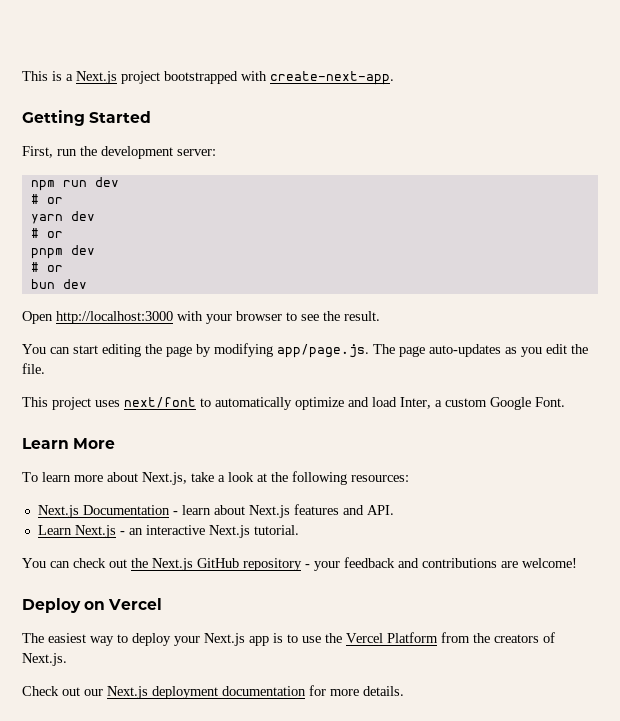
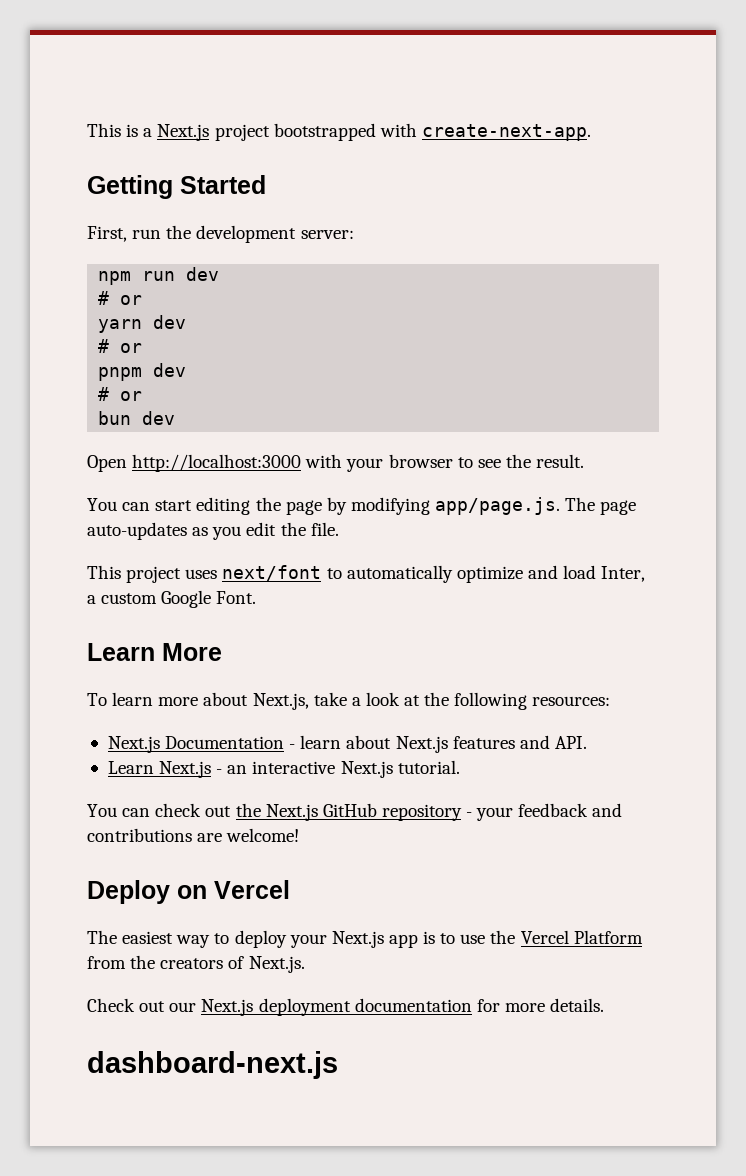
+ dashboard-next.js

